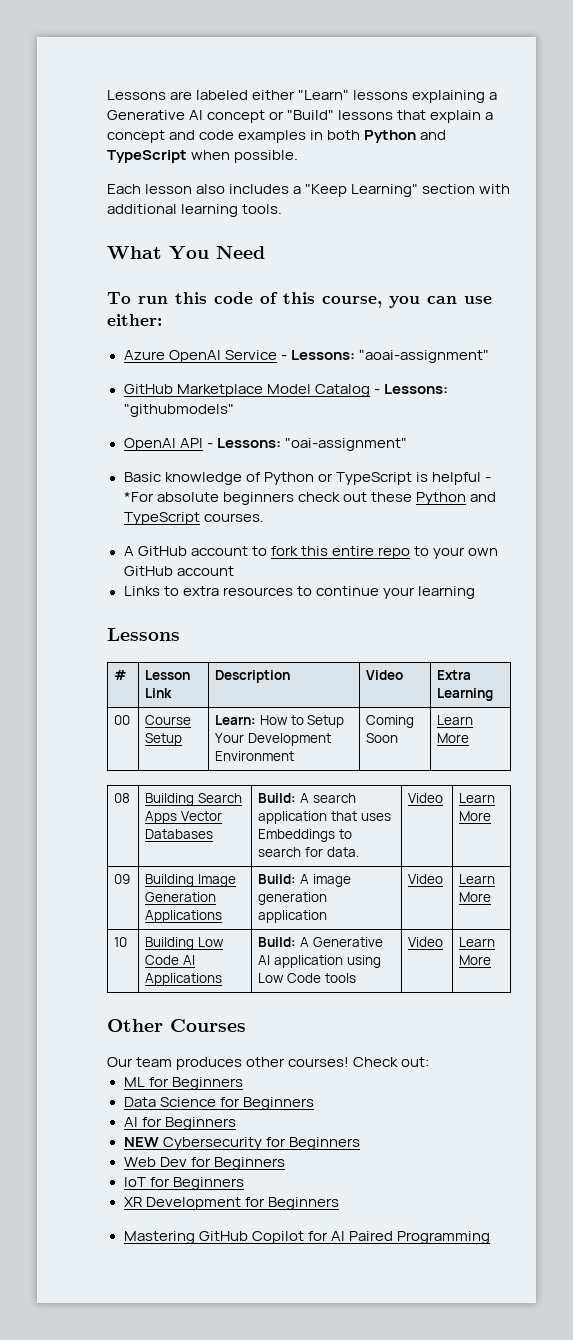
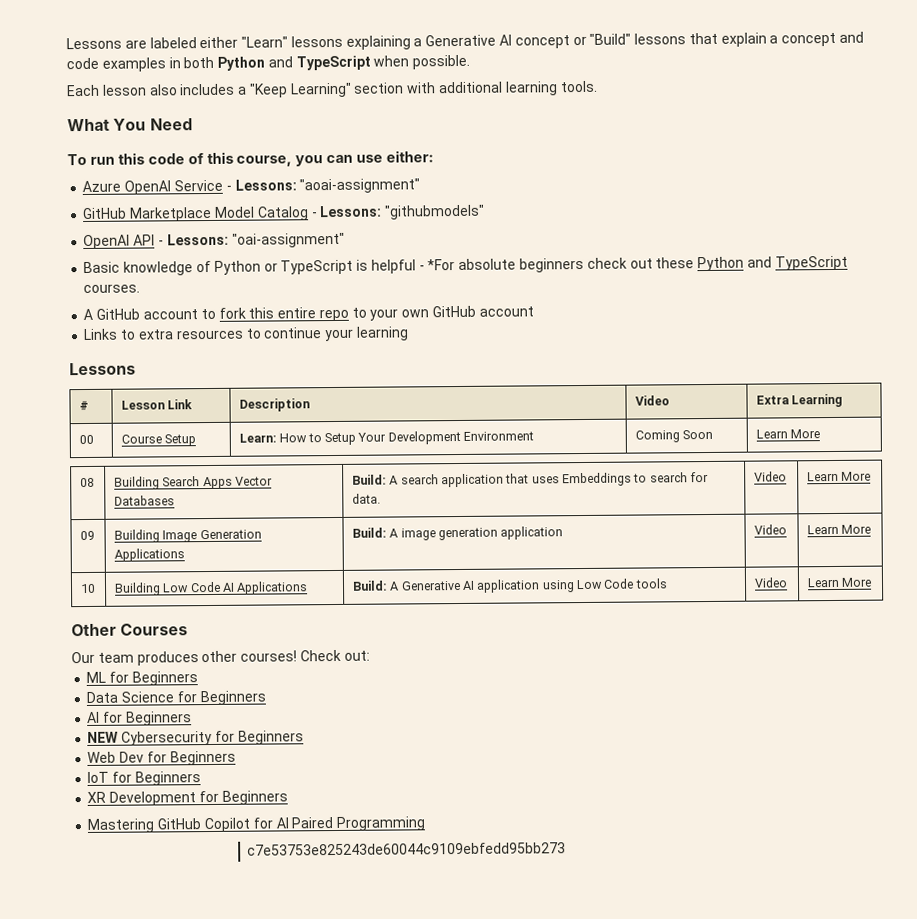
+ c7e53753e825243de60044c9109ebfedd95bb273

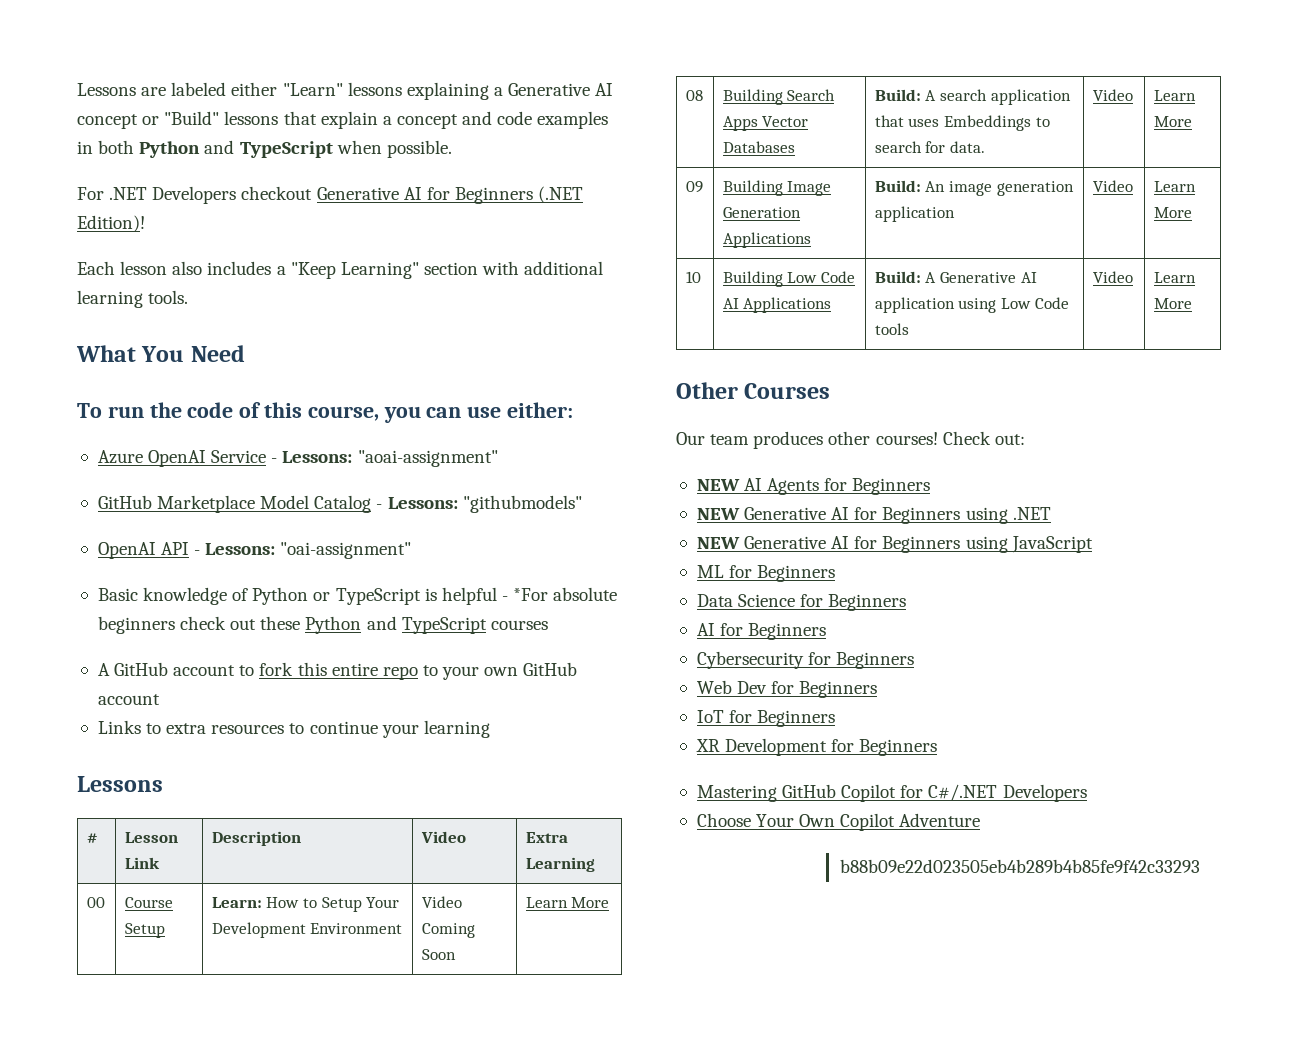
+ For .NET Developers checkout Generative AI for Beginners (.NET Edition)!
- To run this code of this course, you can use either:
+ To run the code of this course, you can use either:
- Basic knowledge of Python or TypeScript is helpful - *For absolute beginners check out these Python and TypeScript courses.
+ Basic knowledge of Python or TypeScript is helpful - *For absolute beginners check out these Python and TypeScript courses
- 00 | Course Setup | Learn: How to Setup Your Development Environment | Coming Soon | Learn More
+ 00 | Course Setup | Learn: How to Setup Your Development Environment | Video Coming Soon | Learn More
- 09 | Building Image Generation Applications | Build: A image generation application | Video | Learn More
+ 09 | Building Image Generation Applications | Build: An image generation application | Video | Learn More
+ NEW AI Agents for Beginners
+ NEW Generative AI for Beginners using .NET
+ NEW Generative AI for Beginners using JavaScript
- NEW Cybersecurity for Beginners
+ Cybersecurity for Beginners
- Mastering GitHub Copilot for AI Paired Programming
- c7e53753e825243de60044c9109ebfedd95bb273
+ Mastering GitHub Copilot for C#/.NET Developers
+ Choose Your Own Copilot Adventure
+ b88b09e22d023505eb4b289b4b85fe9f42c33293

